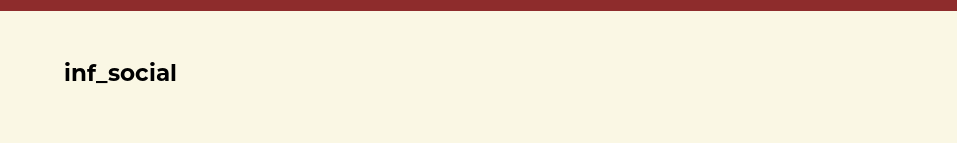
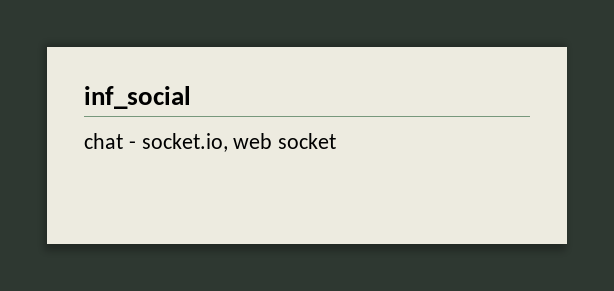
+ chat - socket.io, web socket

